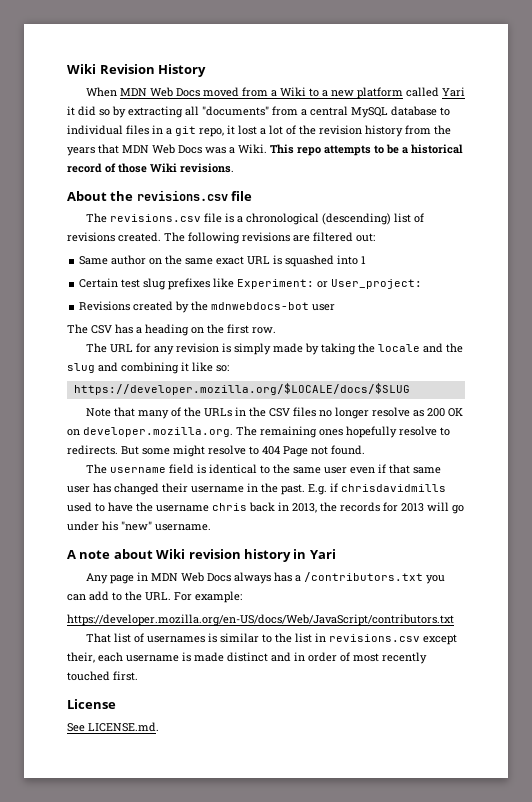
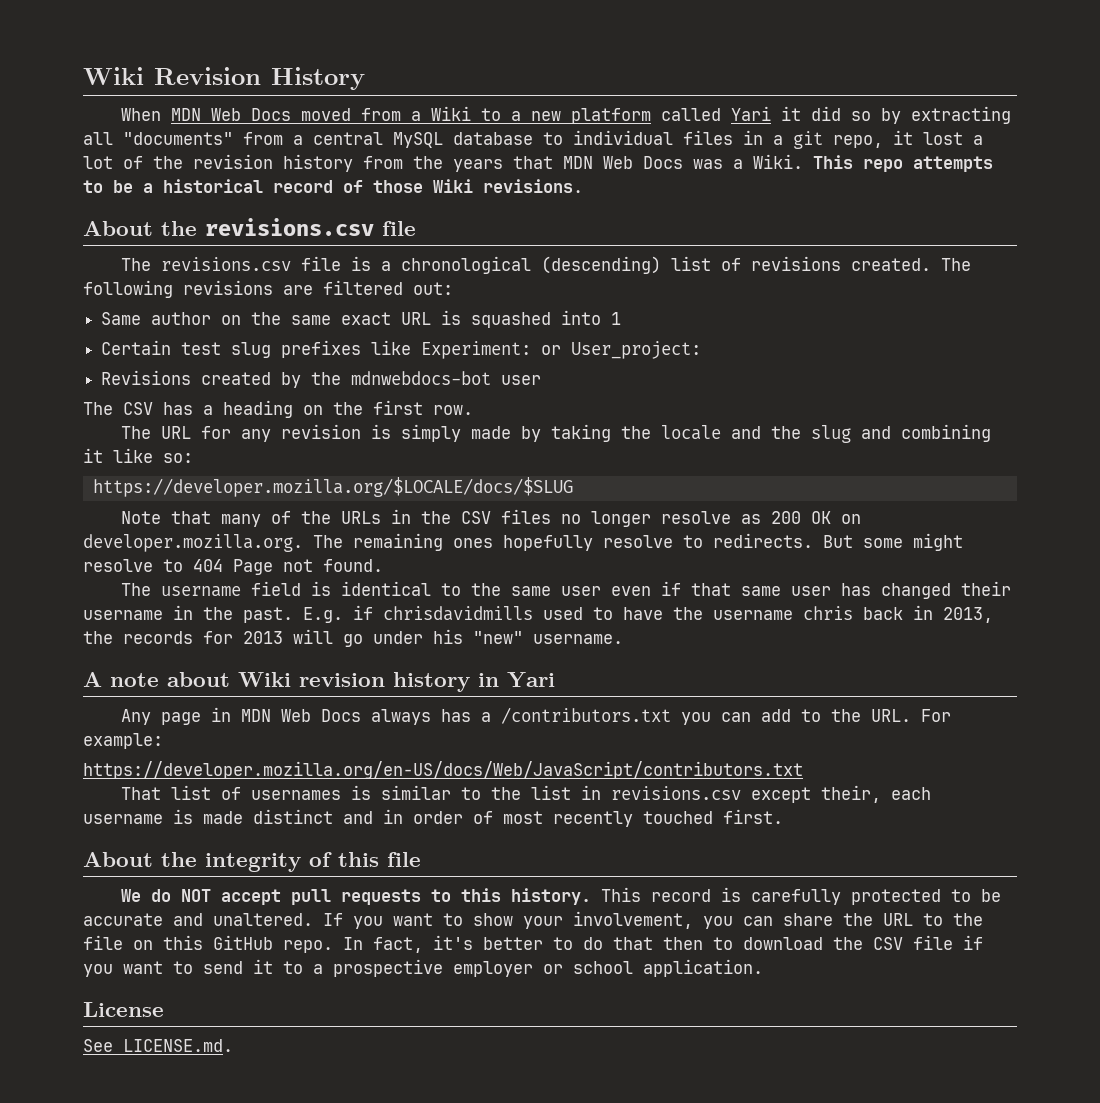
+ About the integrity of this file
+ We do NOT accept pull requests to this history. This record is carefully protected to be accurate and unaltered. If you want to show your involvement, you can share the URL to the file on this GitHub repo. In fact, it's better to do that then to download the CSV file if you want to send it to a prospective employer or school application.

